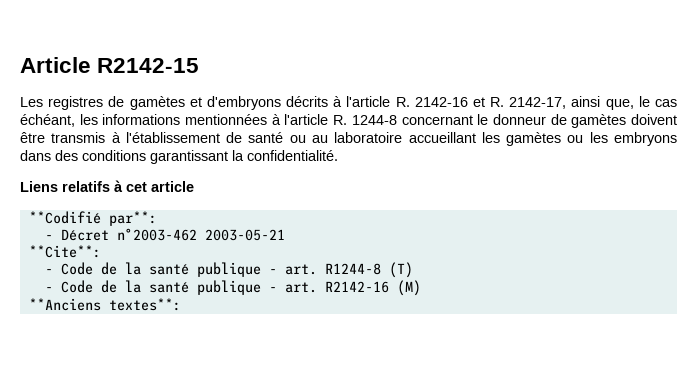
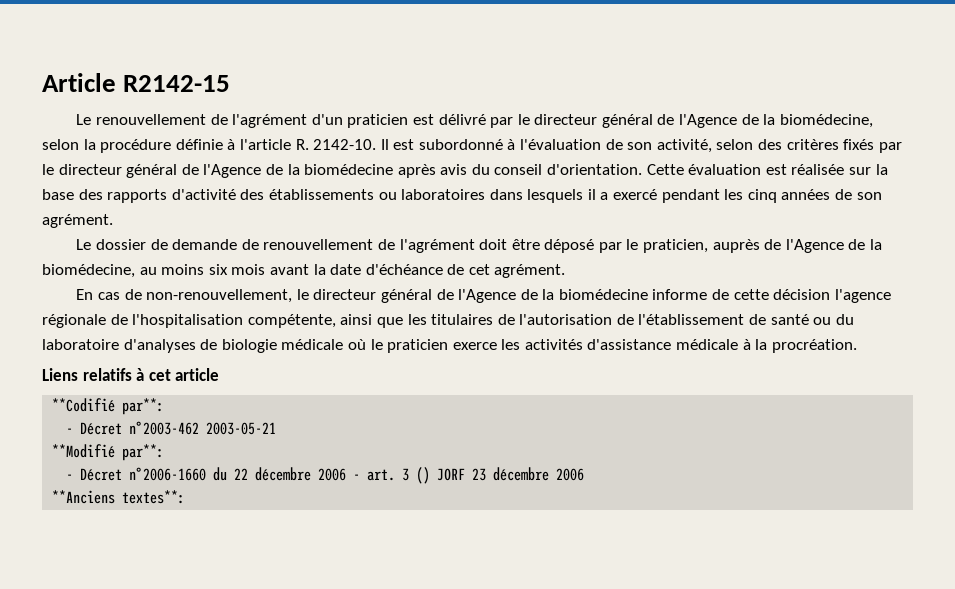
- Les registres de gamètes et d'embryons décrits à l'article R. 2142-16 et R. 2142-17, ainsi que, le cas échéant, les informations mentionnées à l'article R. 1244-8 concernant le donneur de gamètes doivent être transmis à l'établissement de santé ou au laboratoire accueillant les gamètes ou les embryons dans des conditions garantissant la confidentialité.
+ Le renouvellement de l'agrément d'un praticien est délivré par le directeur général de l'Agence de la biomédecine, selon la procédure définie à l'article R. 2142-10. Il est subordonné à l'évaluation de son activité, selon des critères fixés par le directeur général de l'Agence de la biomédecine après avis du conseil d'orientation. Cette évaluation est réalisée sur la base des rapports d'activité des établissements ou laboratoires dans lesquels il a exercé pendant les cinq années de son agrément.
+ Le dossier de demande de renouvellement de l'agrément doit être déposé par le praticien, auprès de l'Agence de la biomédecine, au moins six mois avant la date d'échéance de cet agrément.
+ En cas de non-renouvellement, le directeur général de l'Agence de la biomédecine informe de cette décision l'agence régionale de l'hospitalisation compétente, ainsi que les titulaires de l'autorisation de l'établissement de santé ou du laboratoire d'analyses de biologie médicale où le praticien exerce les activités d'assistance médicale à la procréation.
- **Cite**:
- - Code de la santé publique - art. R1244-8 (T)
- - Code de la santé publique - art. R2142-16 (M)
+ **Modifié par**:
+ - Décret n°2006-1660 du 22 décembre 2006 - art. 3 () JORF 23 décembre 2006

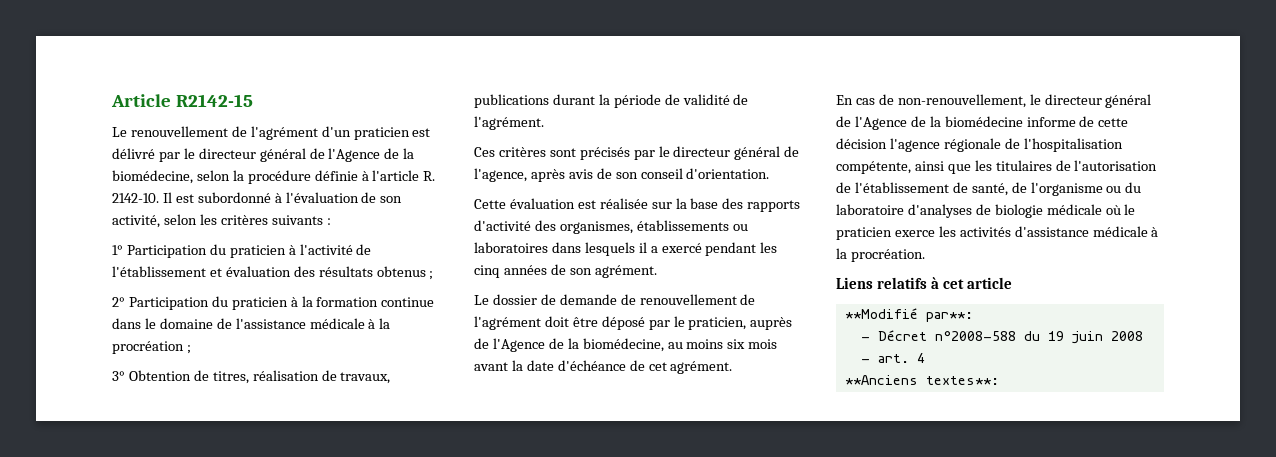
- Il est subordonné à l'évaluation de son activité, selon des critères fixés par le directeur général de l'Agence de la biomédecine après avis du conseil d'orientation. Cette évaluation est réalisée sur la base des rapports d'activité des établissements ou laboratoires dans lesquels il a exercé pendant les cinq années de son agrément.
+ Il est subordonné à l'évaluation de son activité, selon les critères suivants :
+ 1° Participation du praticien à l'activité de l'établissement et évaluation des résultats obtenus ;
+ 2° Participation du praticien à la formation continue dans le domaine de l'assistance médicale à la procréation ;
+ 3° Obtention de titres, réalisation de travaux, publications durant la période de validité de l'agrément.
+ Ces critères sont précisés par le directeur général de l'agence, après avis de son conseil d'orientation.
+ Cette évaluation est réalisée sur la base des rapports d'activité des organismes, établissements ou laboratoires dans lesquels il a exercé pendant les cinq années de son agrément.
- En cas de non-renouvellement, le directeur général de l'Agence de la biomédecine informe de cette décision l'agence régionale de l'hospitalisation compétente, ainsi que les titulaires de l'autorisation de l'établissement de santé ou du laboratoire d'analyses de biologie médicale où le praticien exerce les activités d'assistance médicale à la procréation.
+ En cas de non-renouvellement, le directeur général de l'Agence de la biomédecine informe de cette décision l'agence régionale de l'hospitalisation compétente, ainsi que les titulaires de l'autorisation de l'établissement de santé, de l'organisme ou du laboratoire d'analyses de biologie médicale où le praticien exerce les activités d'assistance médicale à la procréation.
- **Codifié par**:
- - Décret n°2003-462 2003-05-21
  **Modifié par**:
- - Décret n°2006-1660 du 22 décembre 2006 - art. 3 () JORF 23 décembre 2006
+ - Décret n°2008-588 du 19 juin 2008 - art. 4

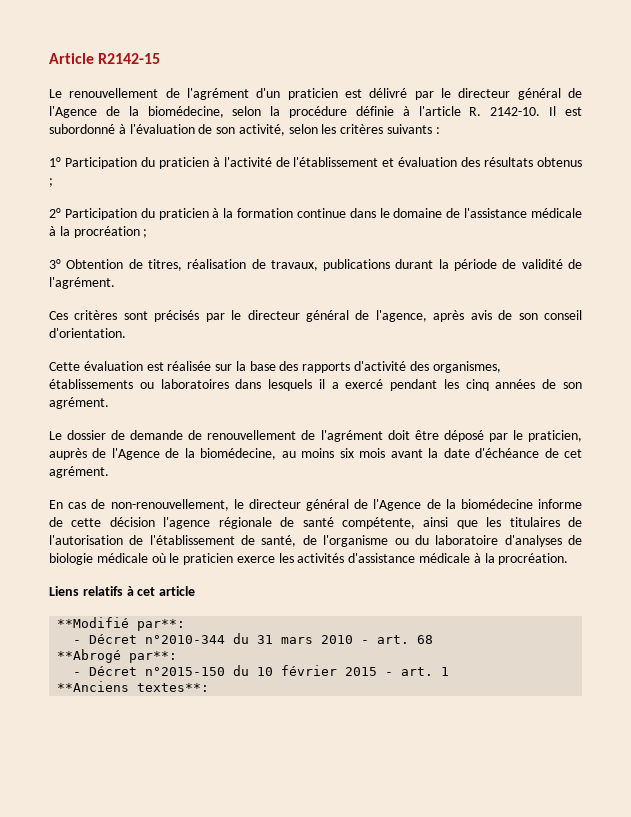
- En cas de non-renouvellement, le directeur général de l'Agence de la biomédecine informe de cette décision l'agence régionale de l'hospitalisation compétente, ainsi que les titulaires de l'autorisation de l'établissement de santé, de l'organisme ou du laboratoire d'analyses de biologie médicale où le praticien exerce les activités d'assistance médicale à la procréation.
+ En cas de non-renouvellement, le directeur général de l'Agence de la biomédecine informe de cette décision l'agence régionale de santé compétente, ainsi que les titulaires de l'autorisation de l'établissement de santé, de l'organisme ou du laboratoire d'analyses de biologie médicale où le praticien exerce les activités d'assistance médicale à la procréation.
- - Décret n°2008-588 du 19 juin 2008 - art. 4
+ - Décret n°2010-344 du 31 mars 2010 - art. 68
+ **Abrogé par**:
+ - Décret n°2015-150 du 10 février 2015 - art. 1

